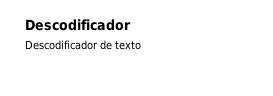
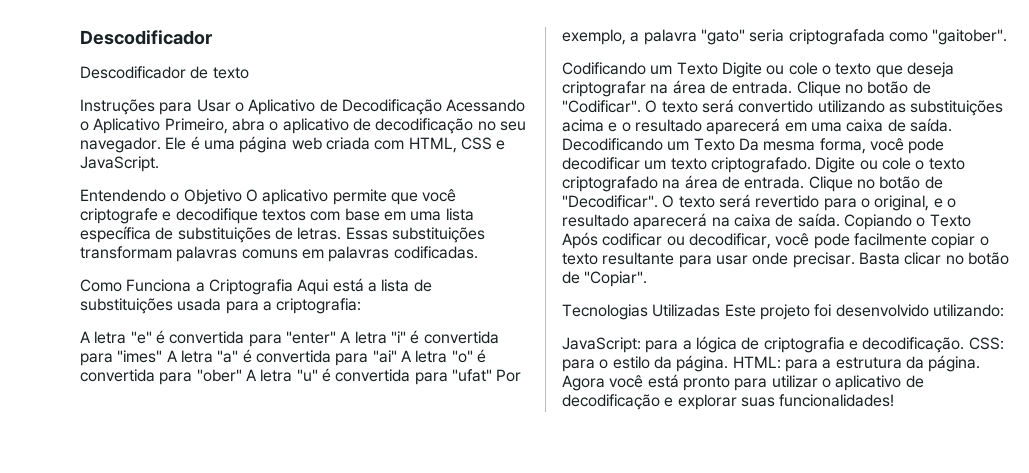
+ Instruções para Usar o Aplicativo de Decodificação Acessando o Aplicativo Primeiro, abra o aplicativo de decodificação no seu navegador. Ele é uma página web criada com HTML, CSS e JavaScript.
+ Entendendo o Objetivo O aplicativo permite que você criptografe e decodifique textos com base em uma lista específica de substituições de letras. Essas substituições transformam palavras comuns em palavras codificadas.
+ Como Funciona a Criptografia Aqui está a lista de substituições usada para a criptografia:
+ A letra "e" é convertida para "enter" A letra "i" é convertida para "imes" A letra "a" é convertida para "ai" A letra "o" é convertida para "ober" A letra "u" é convertida para "ufat" Por exemplo, a palavra "gato" seria criptografada como "gaitober".
+ Codificando um Texto Digite ou cole o texto que deseja criptografar na área de entrada. Clique no botão de "Codificar". O texto será convertido utilizando as substituições acima e o resultado aparecerá em uma caixa de saída. Decodificando um Texto Da mesma forma, você pode decodificar um texto criptografado. Digite ou cole o texto criptografado na área de entrada. Clique no botão de "Decodificar". O texto será revertido para o original, e o resultado aparecerá na caixa de saída. Copiando o Texto Após codificar ou decodificar, você pode facilmente copiar o texto resultante para usar onde precisar. Basta clicar no botão de "Copiar".
+ Tecnologias Utilizadas Este projeto foi desenvolvido utilizando:
+ JavaScript: para a lógica de criptografia e decodificação. CSS: para o estilo da página. HTML: para a estrutura da página. Agora você está pronto para utilizar o aplicativo de decodificação e explorar suas funcionalidades!

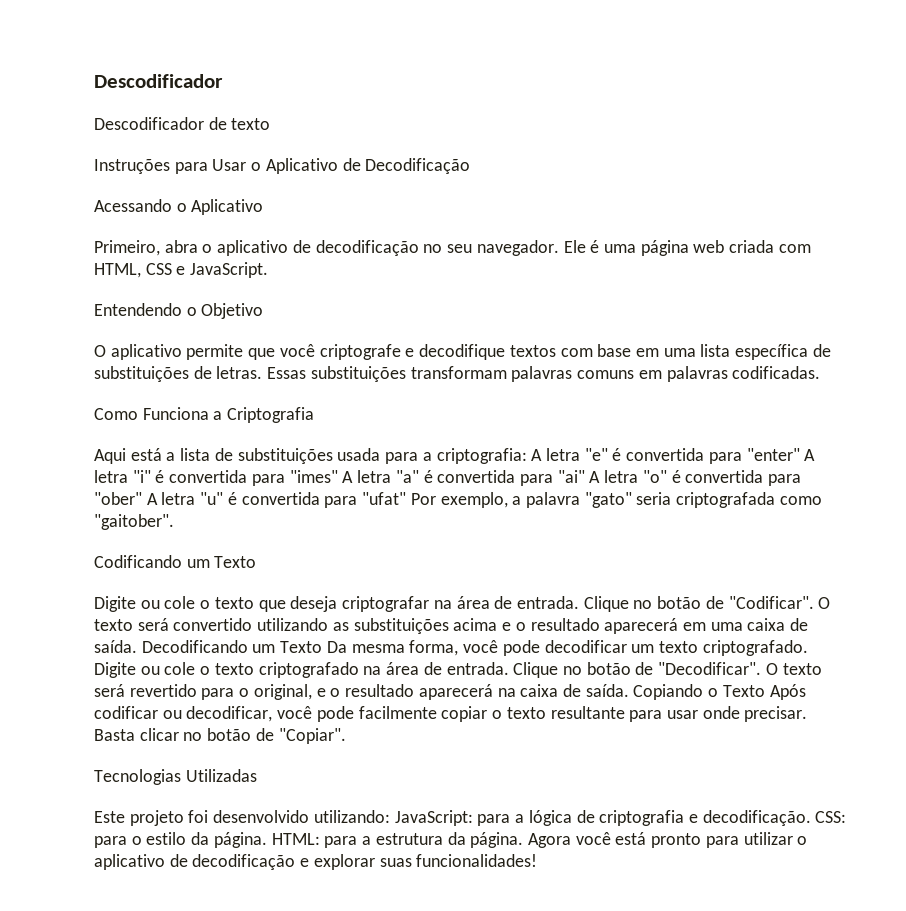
- Instruções para Usar o Aplicativo de Decodificação Acessando o Aplicativo Primeiro, abra o aplicativo de decodificação no seu navegador.
+ Instruções para Usar o Aplicativo de Decodificação
+ Acessando o Aplicativo
+ Primeiro, abra o aplicativo de decodificação no seu navegador.
- Entendendo o Objetivo O aplicativo permite que você criptografe e decodifique textos com base em uma lista específica de substituições de letras.
+ Entendendo o Objetivo
+ O aplicativo permite que você criptografe e decodifique textos com base em uma lista específica de substituições de letras.
- Como Funciona a Criptografia Aqui está a lista de substituições usada para a criptografia:
- A letra "e" é convertida para "enter" A letra "i" é convertida para "imes" A letra "a" é convertida para "ai" A letra "o" é convertida para "ober" A letra "u" é convertida para "ufat" Por exemplo, a palavra "gato" seria criptografada como "gaitober".
+ Como Funciona a Criptografia
+ Aqui está a lista de substituições usada para a criptografia: A letra "e" é convertida para "enter" A letra "i" é convertida para "imes" A letra "a" é convertida para "ai" A letra "o" é convertida para "ober" A letra "u" é convertida para "ufat" Por exemplo, a palavra "gato" seria criptografada como "gaitober".
- Codificando um Texto Digite ou cole o texto que deseja criptografar na área de entrada.
+ Codificando um Texto
+ Digite ou cole o texto que deseja criptografar na área de entrada.
- Tecnologias Utilizadas Este projeto foi desenvolvido utilizando:
- JavaScript: para a lógica de criptografia e decodificação.
+ Tecnologias Utilizadas
+ Este projeto foi desenvolvido utilizando: JavaScript: para a lógica de criptografia e decodificação.

